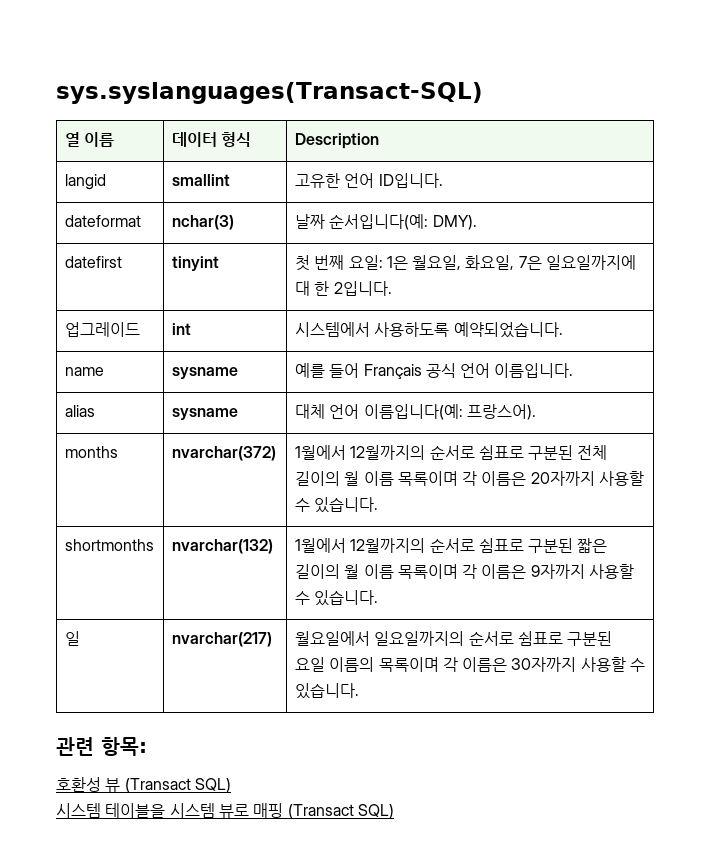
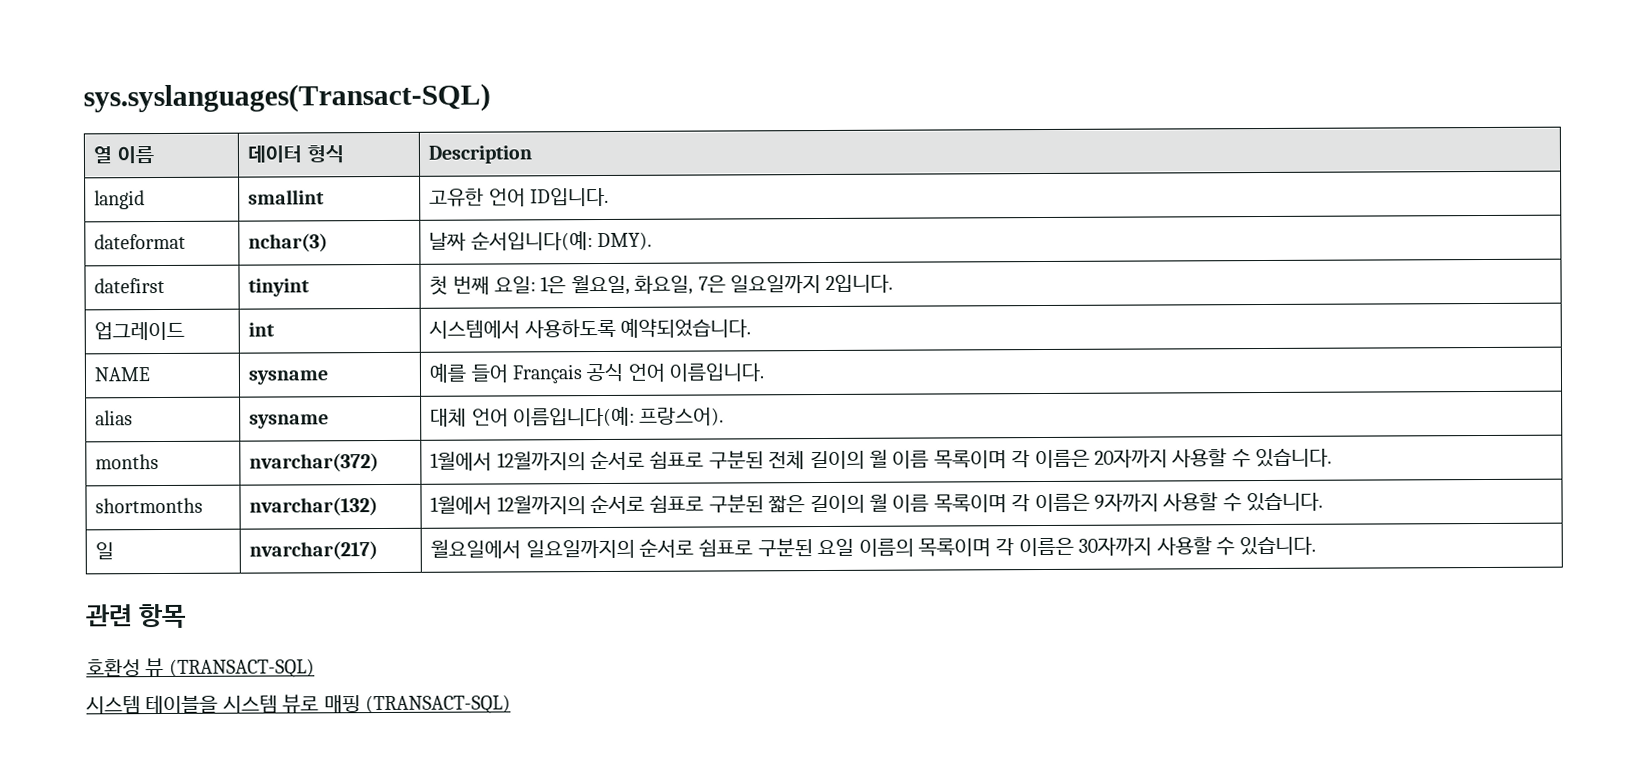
- datefirst | tinyint | 첫 번째 요일: 1은 월요일, 화요일, 7은 일요일까지에 대 한 2입니다.
+ datefirst | tinyint | 첫 번째 요일: 1은 월요일, 화요일, 7은 일요일까지 2입니다.
- name | sysname | 예를 들어 Français 공식 언어 이름입니다.
+ NAME | sysname | 예를 들어 Français 공식 언어 이름입니다.
- 관련 항목:
+ 관련 항목
- 호환성 뷰 (Transact SQL)
+ 호환성 뷰 (TRANSACT-SQL)
- 시스템 테이블을 시스템 뷰로 매핑 (Transact SQL)
+ 시스템 테이블을 시스템 뷰로 매핑 (TRANSACT-SQL)

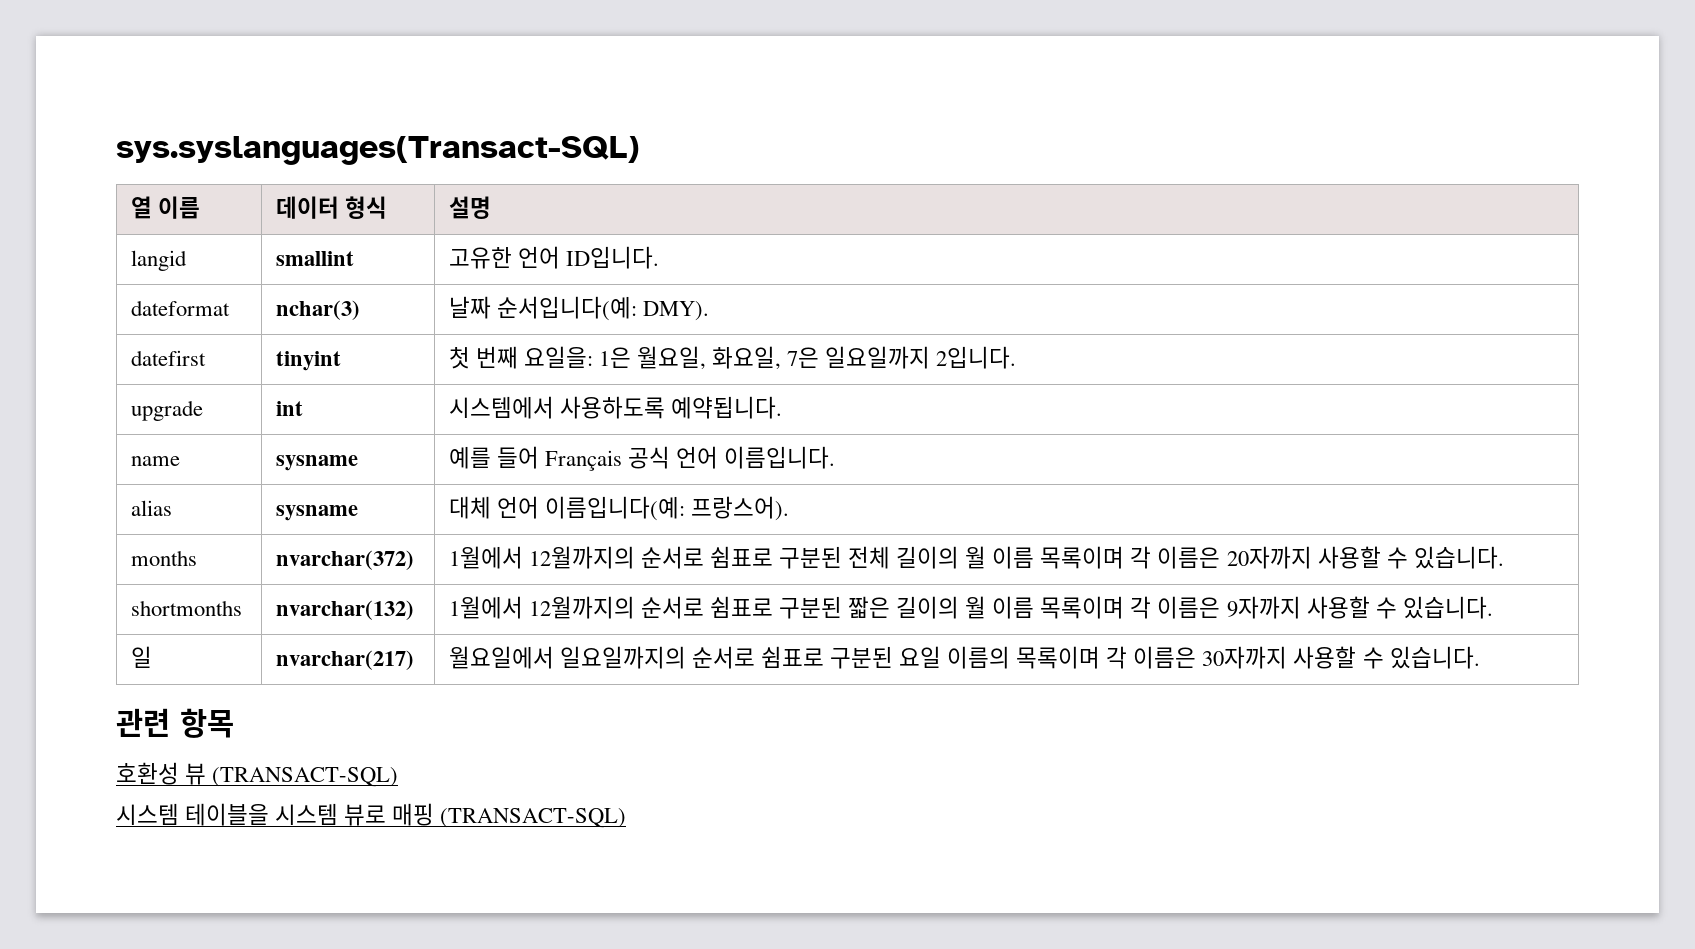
- 열 이름 | 데이터 형식 | Description
+ 열 이름 | 데이터 형식 | 설명
- datefirst | tinyint | 첫 번째 요일: 1은 월요일, 화요일, 7은 일요일까지 2입니다.
+ datefirst | tinyint | 첫 번째 요일을: 1은 월요일, 화요일, 7은 일요일까지 2입니다.
- 업그레이드 | int | 시스템에서 사용하도록 예약되었습니다.
- NAME | sysname | 예를 들어 Français 공식 언어 이름입니다.
+ upgrade | int | 시스템에서 사용하도록 예약됩니다.
+ name | sysname | 예를 들어 Français 공식 언어 이름입니다.

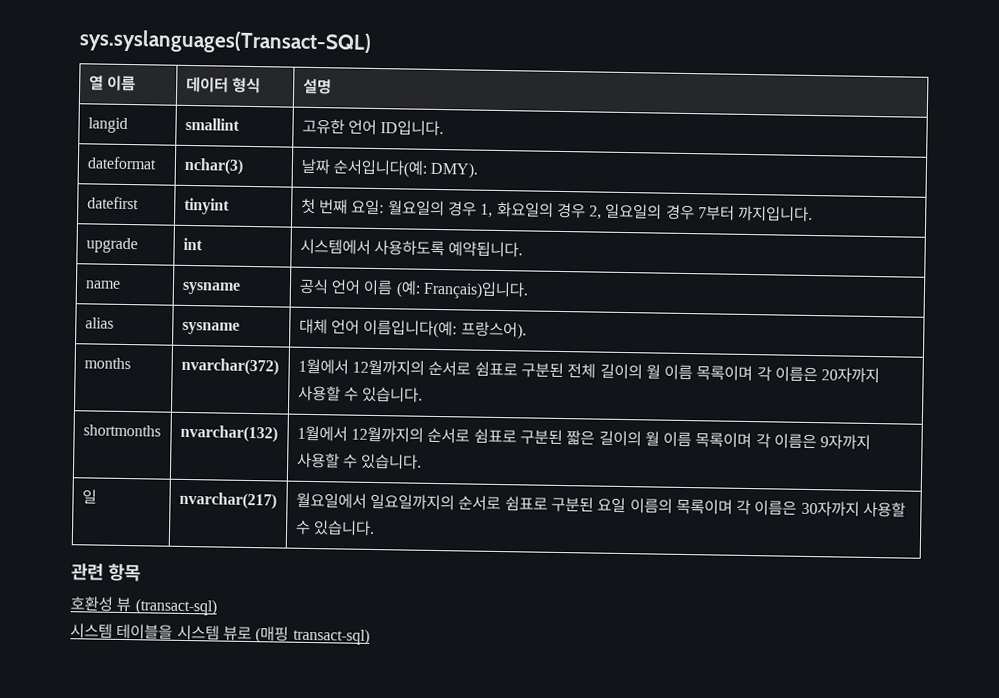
- datefirst | tinyint | 첫 번째 요일을: 1은 월요일, 화요일, 7은 일요일까지 2입니다.
+ datefirst | tinyint | 첫 번째 요일: 월요일의 경우 1, 화요일의 경우 2, 일요일의 경우 7부터 까지입니다.
- name | sysname | 예를 들어 Français 공식 언어 이름입니다.
+ name | sysname | 공식 언어 이름 (예: Français)입니다.
- 호환성 뷰 (TRANSACT-SQL)
+ 호환성 뷰 (transact-sql)
- 시스템 테이블을 시스템 뷰로 매핑 (TRANSACT-SQL)
+ 시스템 테이블을 시스템 뷰로 (매핑 transact-sql)

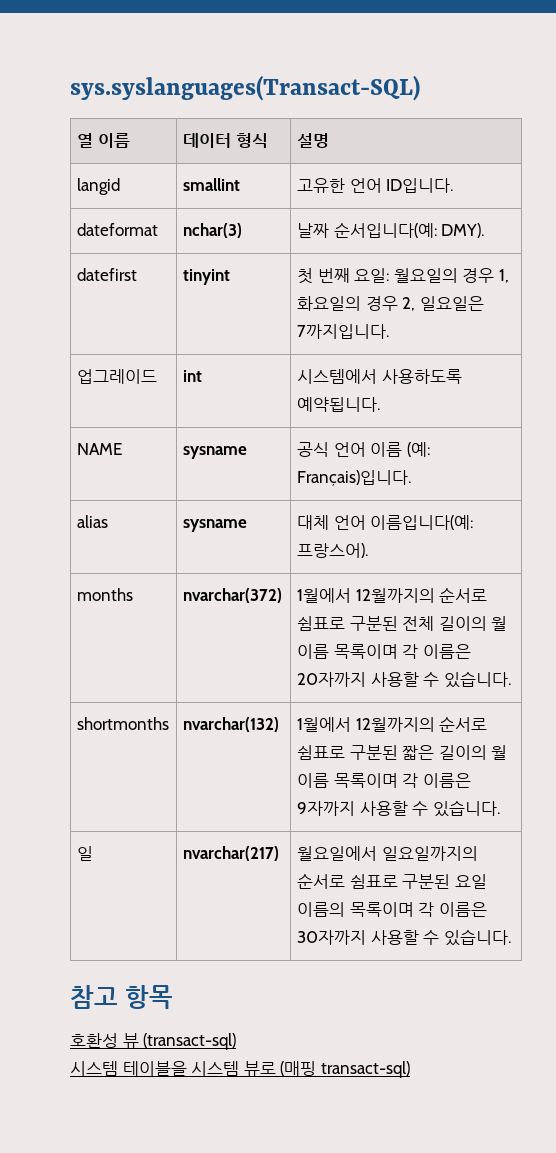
- datefirst | tinyint | 첫 번째 요일: 월요일의 경우 1, 화요일의 경우 2, 일요일의 경우 7부터 까지입니다.
- upgrade | int | 시스템에서 사용하도록 예약됩니다.
+ datefirst | tinyint | 첫 번째 요일: 월요일의 경우 1, 화요일의 경우 2, 일요일은 7까지입니다.
+ 업그레이드 | int | 시스템에서 사용하도록 예약됩니다.
- name | sysname | 공식 언어 이름 (예: Français)입니다.
+ NAME | sysname | 공식 언어 이름 (예: Français)입니다.
- 관련 항목
+ 참고 항목

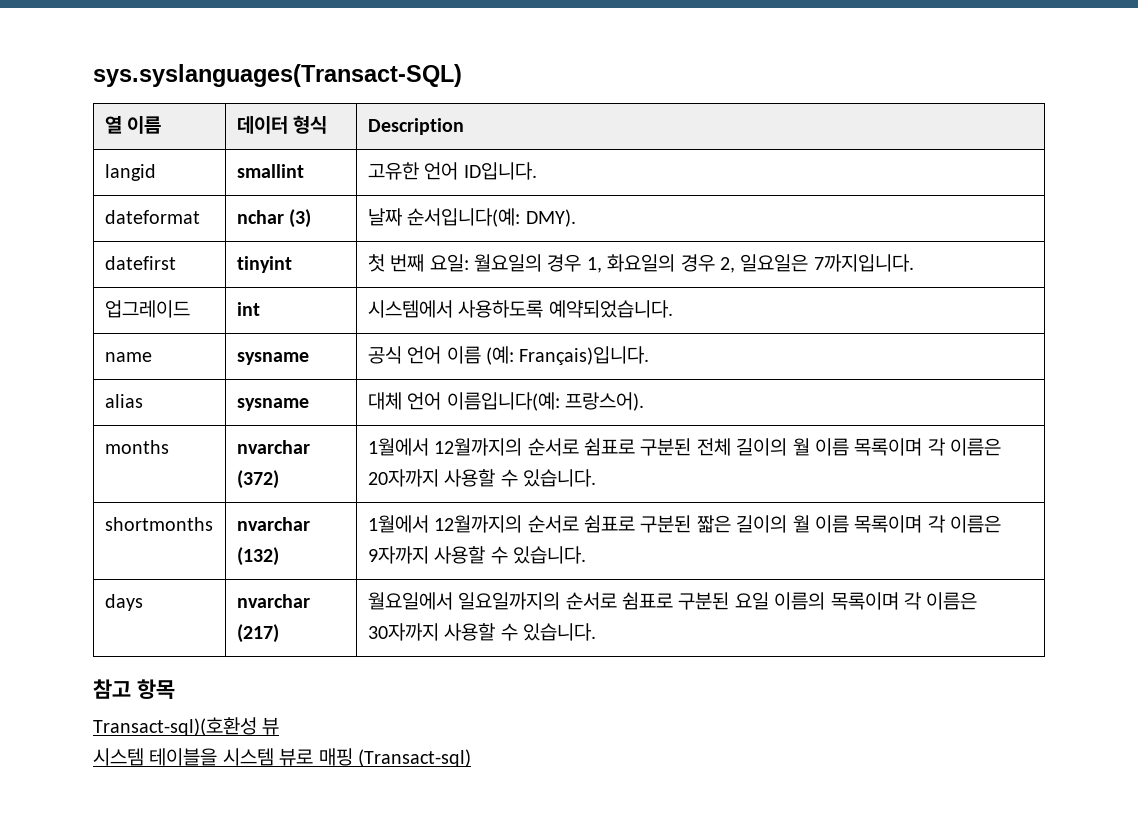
- 열 이름 | 데이터 형식 | 설명
+ 열 이름 | 데이터 형식 | Description
- dateformat | nchar(3) | 날짜 순서입니다(예: DMY).
+ dateformat | nchar (3) | 날짜 순서입니다(예: DMY).
- 업그레이드 | int | 시스템에서 사용하도록 예약됩니다.
- NAME | sysname | 공식 언어 이름 (예: Français)입니다.
+ 업그레이드 | int | 시스템에서 사용하도록 예약되었습니다.
+ name | sysname | 공식 언어 이름 (예: Français)입니다.
- months | nvarchar(372) | 1월에서 12월까지의 순서로 쉼표로 구분된 전체 길이의 월 이름 목록이며 각 이름은 20자까지 사용할 수 있습니다.
+ months | nvarchar (372) | 1월에서 12월까지의 순서로 쉼표로 구분된 전체 길이의 월 이름 목록이며 각 이름은 20자까지 사용할 수 있습니다.
- shortmonths | nvarchar(132) | 1월에서 12월까지의 순서로 쉼표로 구분된 짧은 길이의 월 이름 목록이며 각 이름은 9자까지 사용할 수 있습니다.
+ shortmonths | nvarchar (132) | 1월에서 12월까지의 순서로 쉼표로 구분된 짧은 길이의 월 이름 목록이며 각 이름은 9자까지 사용할 수 있습니다.
- 일 | nvarchar(217) | 월요일에서 일요일까지의 순서로 쉼표로 구분된 요일 이름의 목록이며 각 이름은 30자까지 사용할 수 있습니다.
+ days | nvarchar (217) | 월요일에서 일요일까지의 순서로 쉼표로 구분된 요일 이름의 목록이며 각 이름은 30자까지 사용할 수 있습니다.
- 호환성 뷰 (transact-sql)
+ Transact-sql)(호환성 뷰
- 시스템 테이블을 시스템 뷰로 (매핑 transact-sql)
+ 시스템 테이블을 시스템 뷰로 매핑 (Transact-sql)

